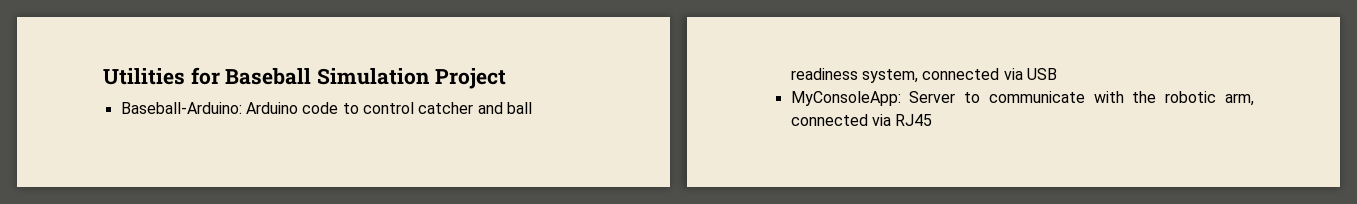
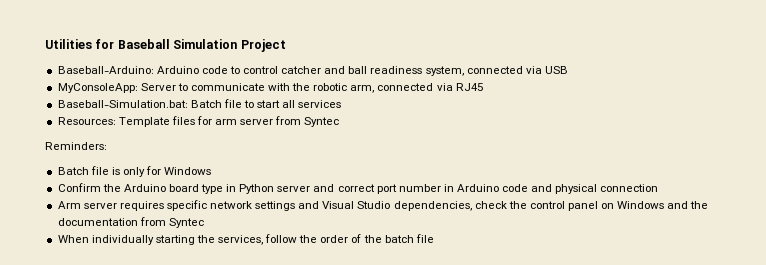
+ Baseball-Simulation.bat: Batch file to start all services
+ Resources: Template files for arm server from Syntec
+ Reminders:
+ Batch file is only for Windows
+ Confirm the Arduino board type in Python server and correct port number in Arduino code and physical connection
+ Arm server requires specific network settings and Visual Studio dependencies, check the control panel on Windows and the documentation from Syntec
+ When individually starting the services, follow the order of the batch file

